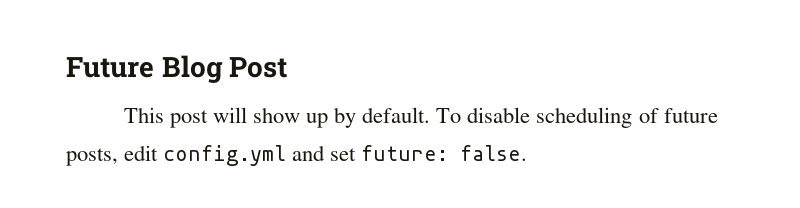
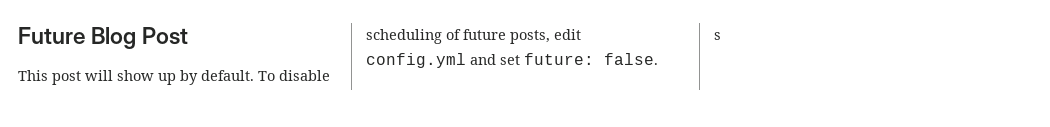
+ s

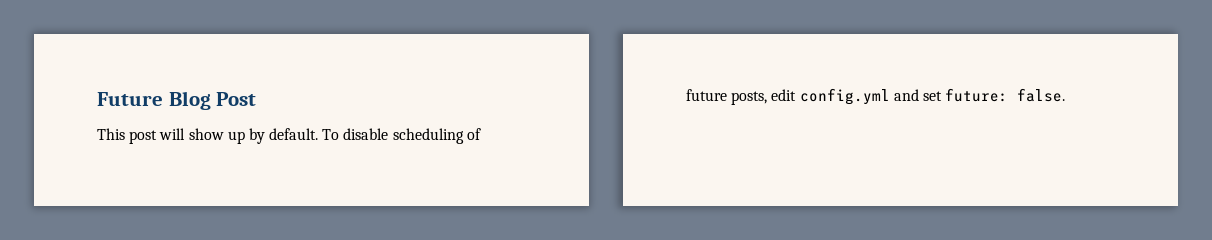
- s

